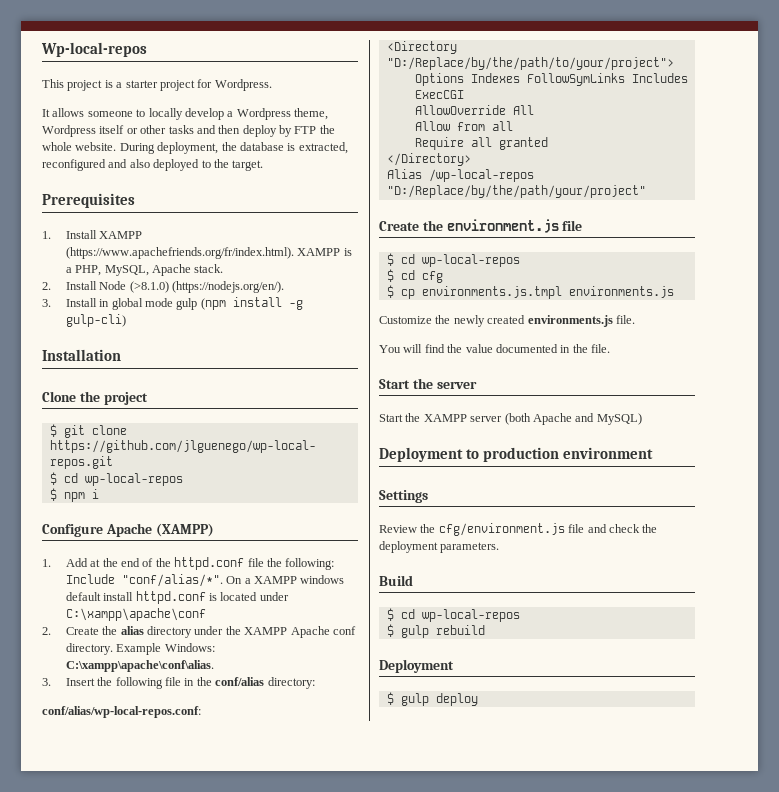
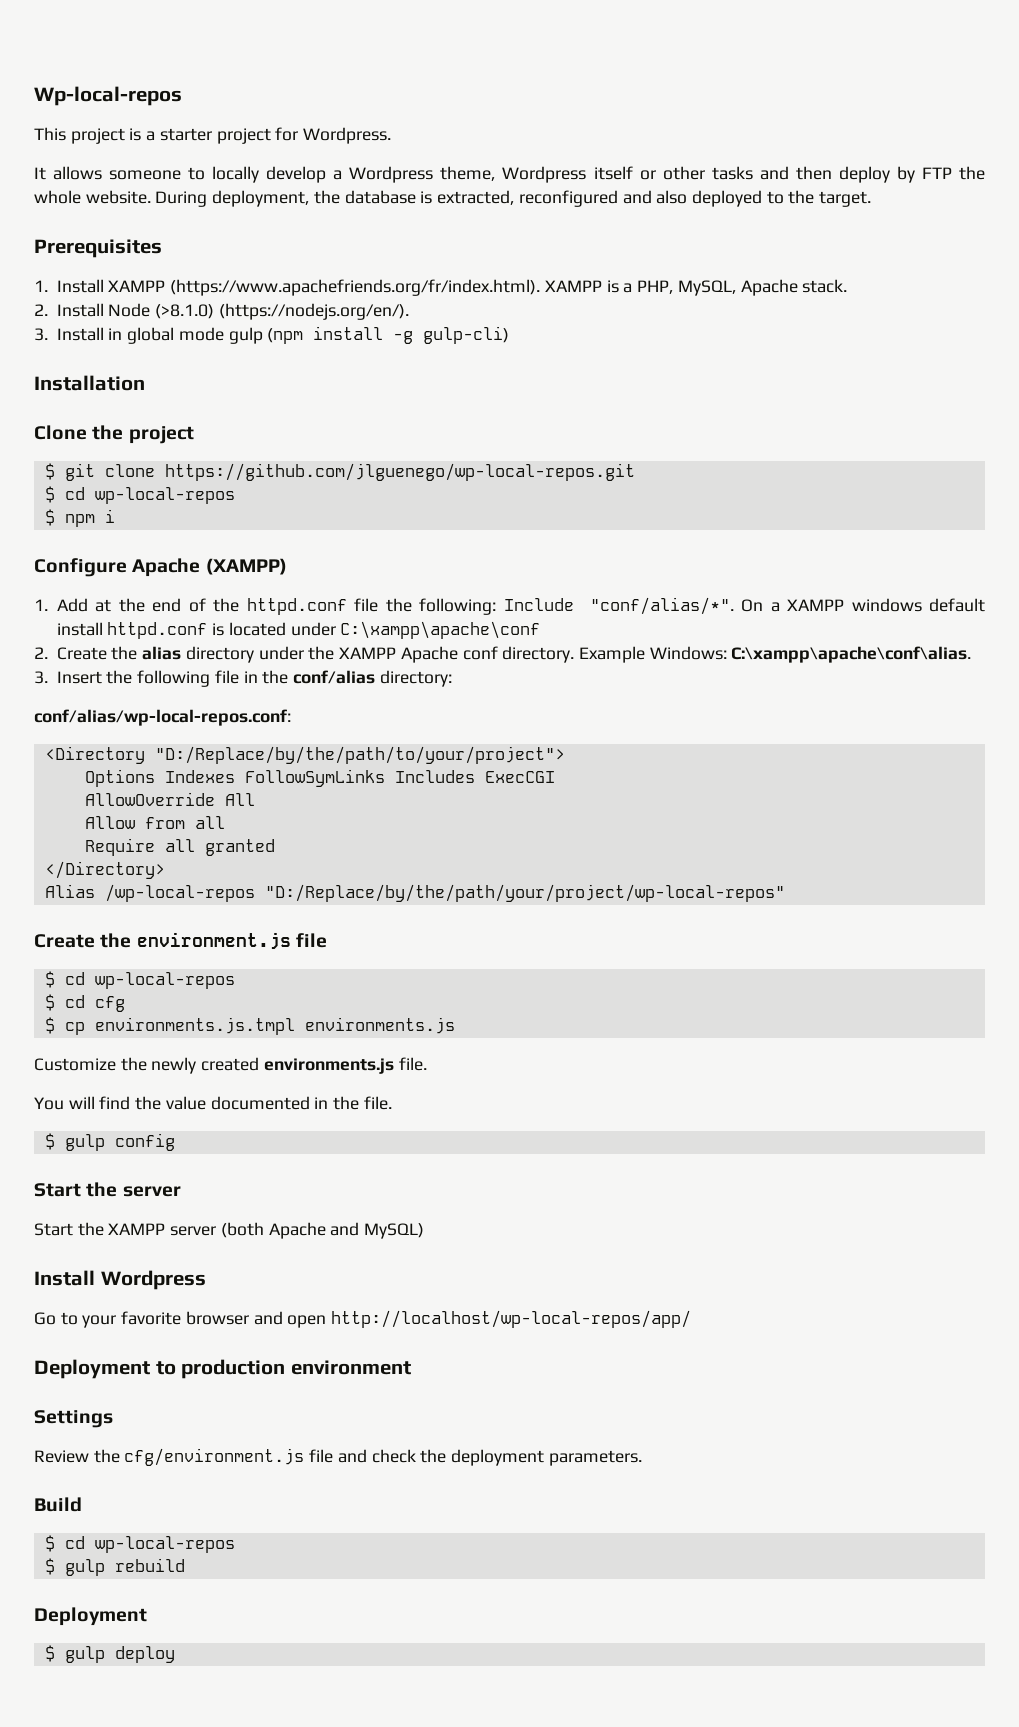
- Alias /wp-local-repos "D:/Replace/by/the/path/your/project"
+ Alias /wp-local-repos "D:/Replace/by/the/path/your/project/wp-local-repos"
+ $ gulp config
+ Install Wordpress
+ Go to your favorite browser and open http://localhost/wp-local-repos/app/

